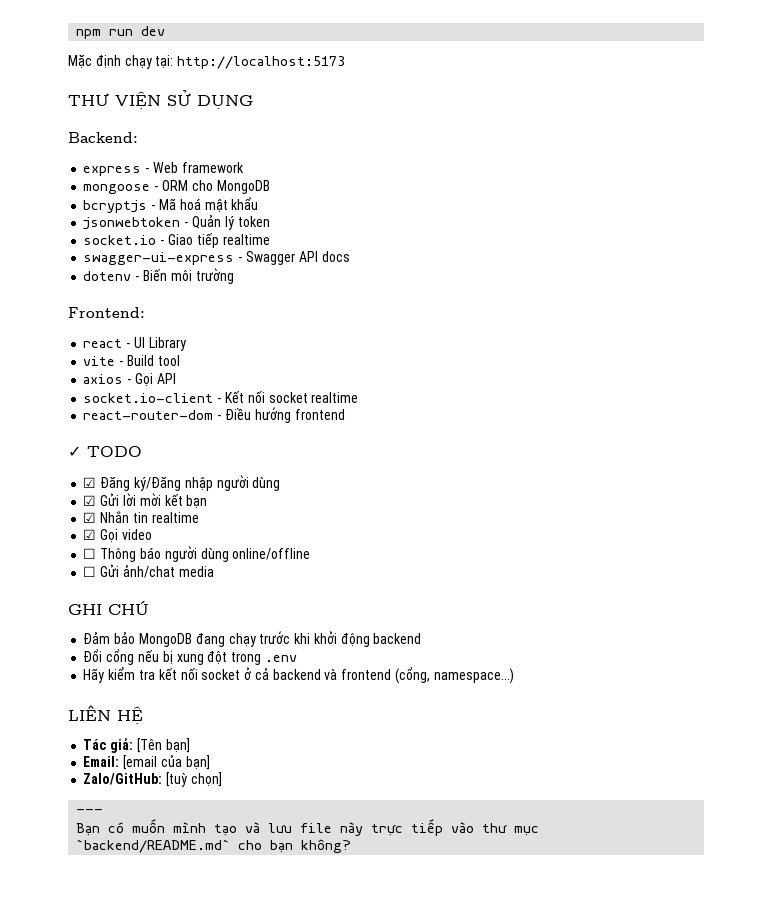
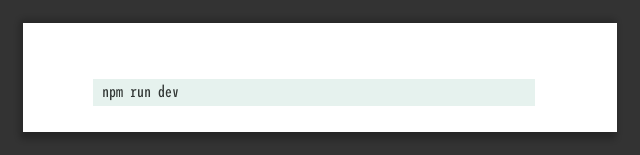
- Mặc định chạy tại: http://localhost:5173
- THƯ VIỆN SỬ DỤNG
- Backend:
- express - Web framework
- mongoose - ORM cho MongoDB
- bcryptjs - Mã hoá mật khẩu
- jsonwebtoken - Quản lý token
- socket.io - Giao tiếp realtime
- swagger-ui-express - Swagger API docs
- dotenv - Biến môi trường
- Frontend:
- react - UI Library
- vite - Build tool
- axios - Gọi API
- socket.io-client - Kết nối socket realtime
- react-router-dom - Điều hướng frontend
- ✓ TODO
- ☑ Đăng ký/Đăng nhập người dùng
- ☑ Gửi lời mời kết bạn
- ☑ Nhắn tin realtime
- ☑ Gọi video
- ☐ Thông báo người dùng online/offline
- ☐ Gửi ảnh/chat media
- GHI CHÚ
- Đảm bảo MongoDB đang chạy trước khi khởi động backend
- Đổi cổng nếu bị xung đột trong .env
- Hãy kiểm tra kết nối socket ở cả backend và frontend (cổng, namespace...)
- LIÊN HỆ
- Tác giả: [Tên bạn]
- Email: [email của bạn]
- Zalo/GitHub: [tuỳ chọn]
- ---
- Bạn có muốn mình tạo và lưu file này trực tiếp vào thư mục `backend/README.md` cho bạn không?

